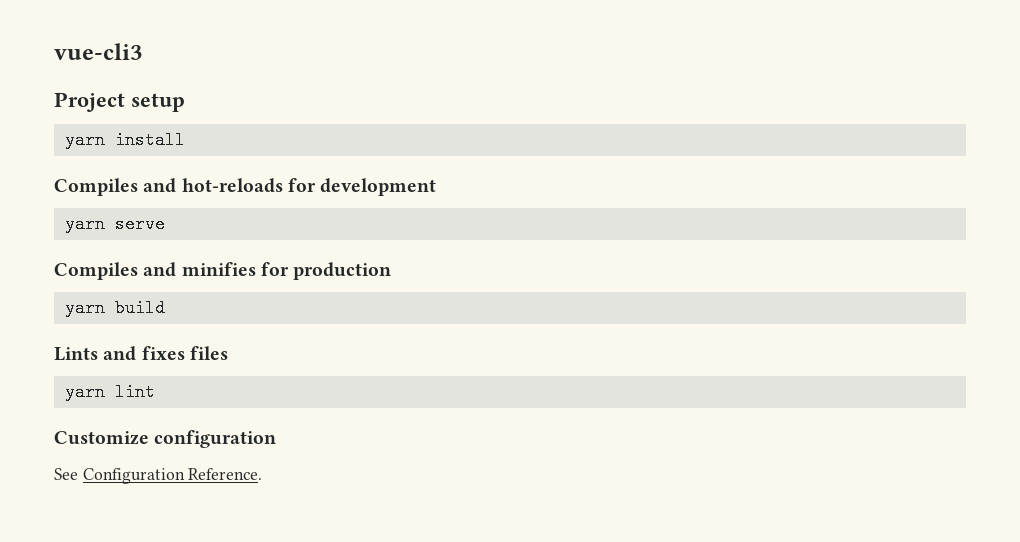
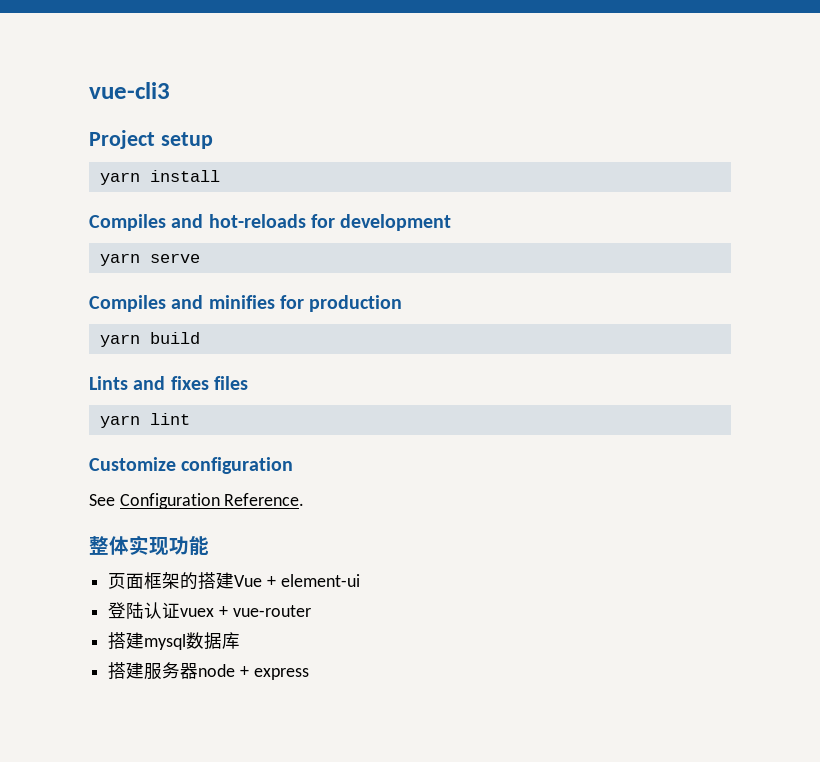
+ 整体实现功能
+ 页面框架的搭建Vue + element-ui
+ 登陆认证vuex + vue-router
+ 搭建mysql数据库
+ 搭建服务器node + express

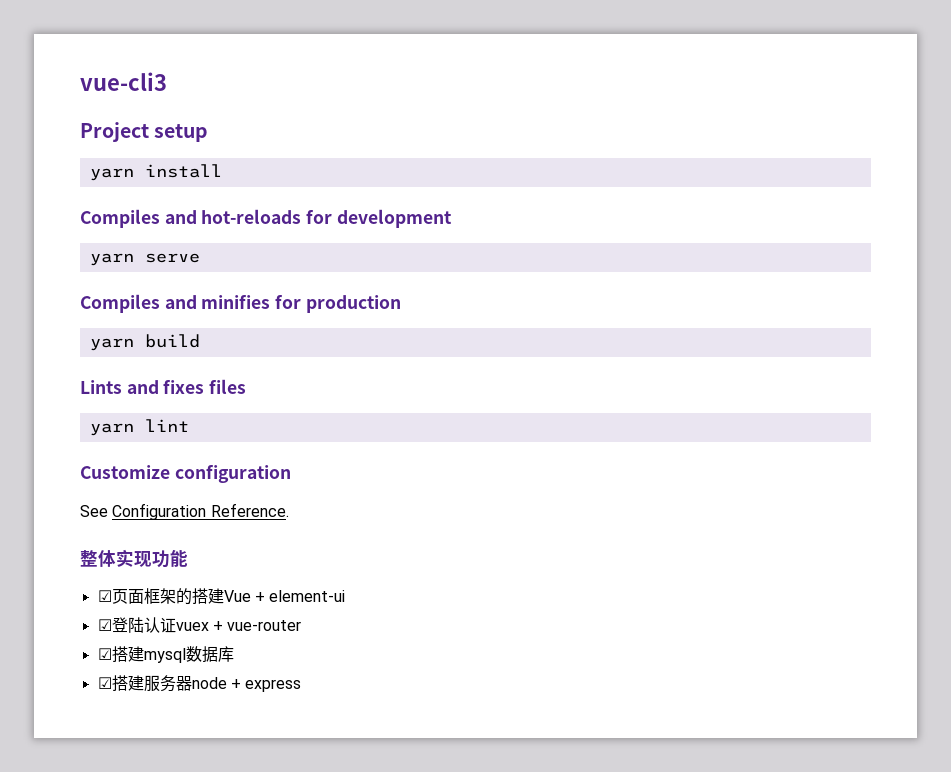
- 页面框架的搭建Vue + element-ui
+ ☑页面框架的搭建Vue + element-ui
- 登陆认证vuex + vue-router
+ ☑登陆认证vuex + vue-router
- 搭建mysql数据库
+ ☑搭建mysql数据库
- 搭建服务器node + express
+ ☑搭建服务器node + express

